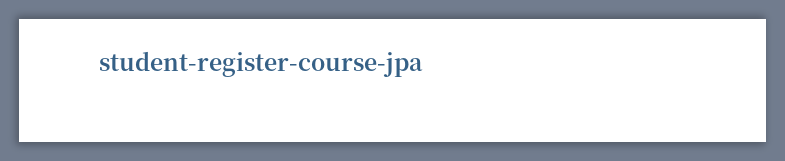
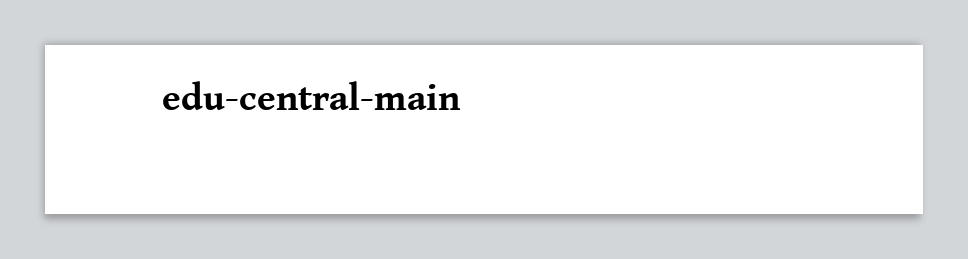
- student-register-course-jpa
+ edu-central-main

